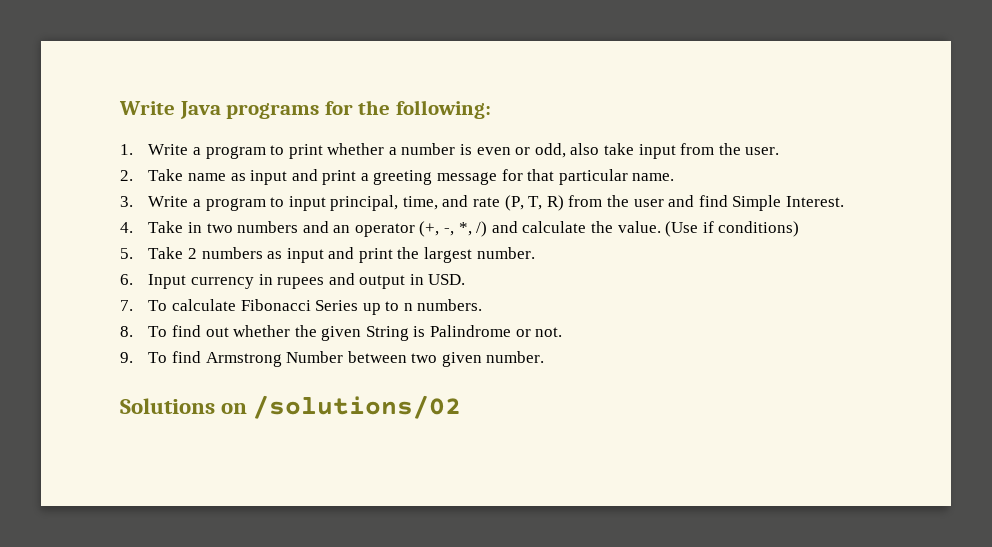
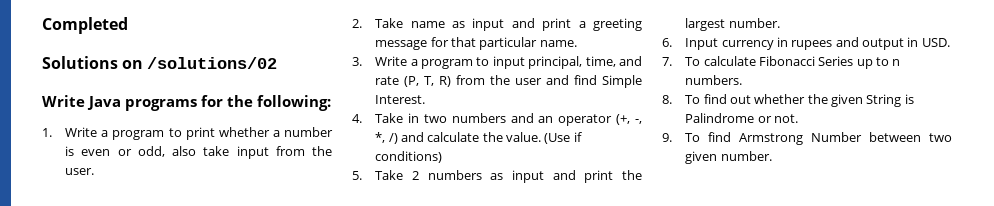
+ Completed
+ Solutions on /solutions/02
- Solutions on /solutions/02

